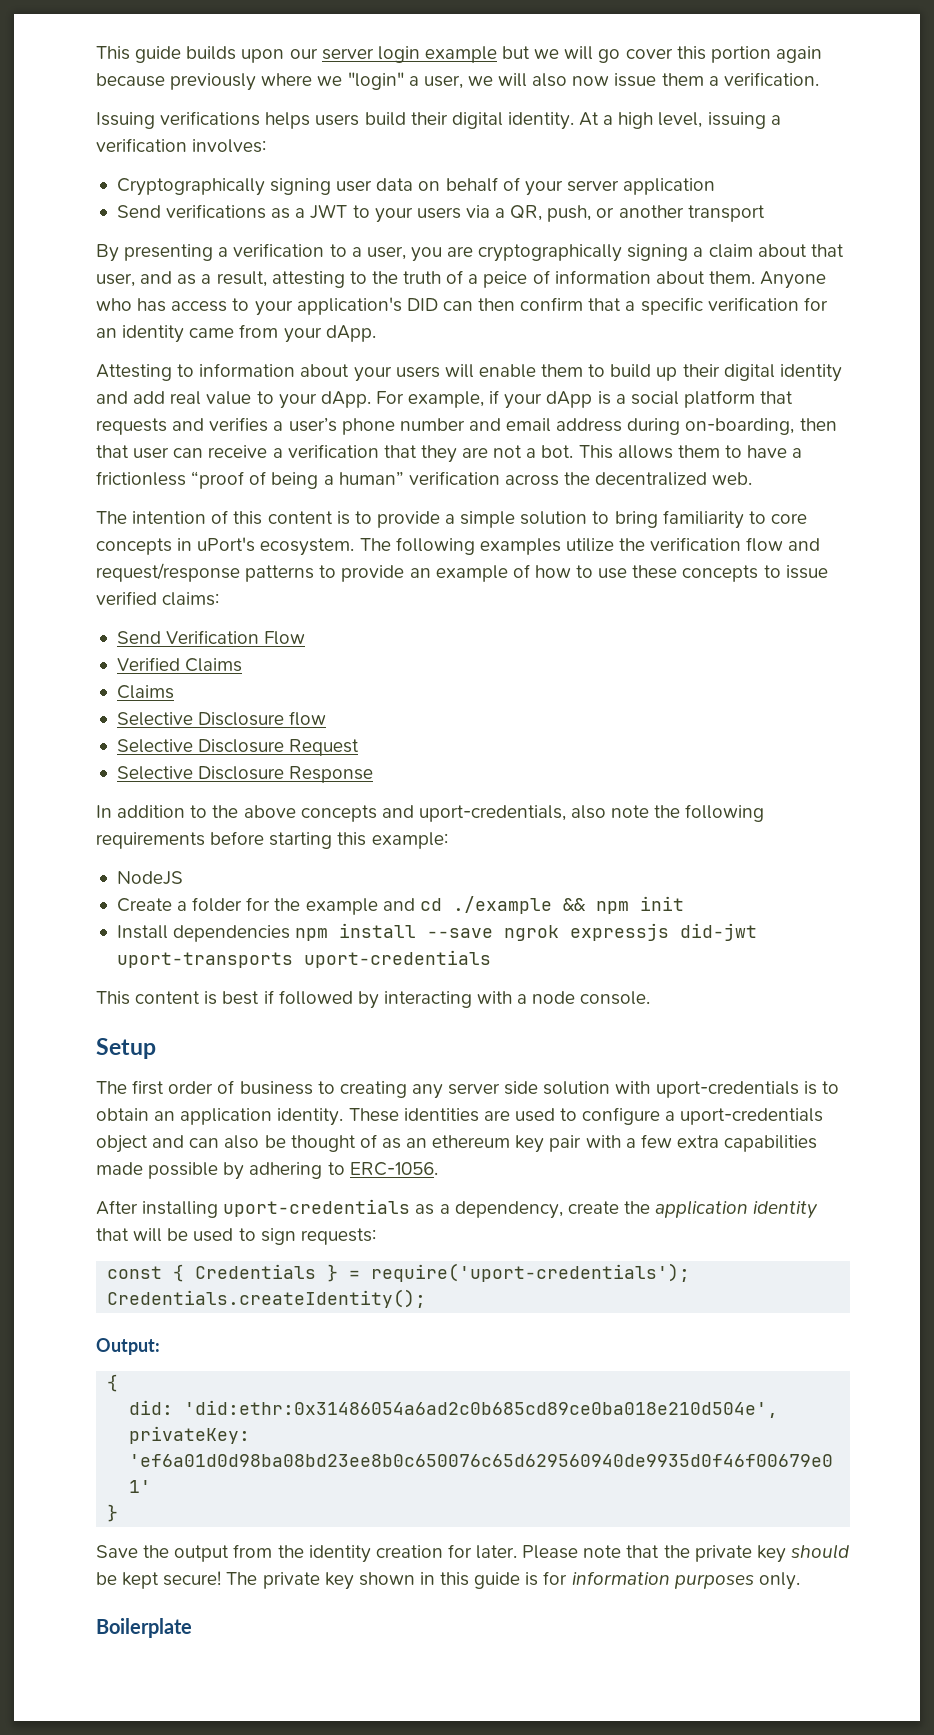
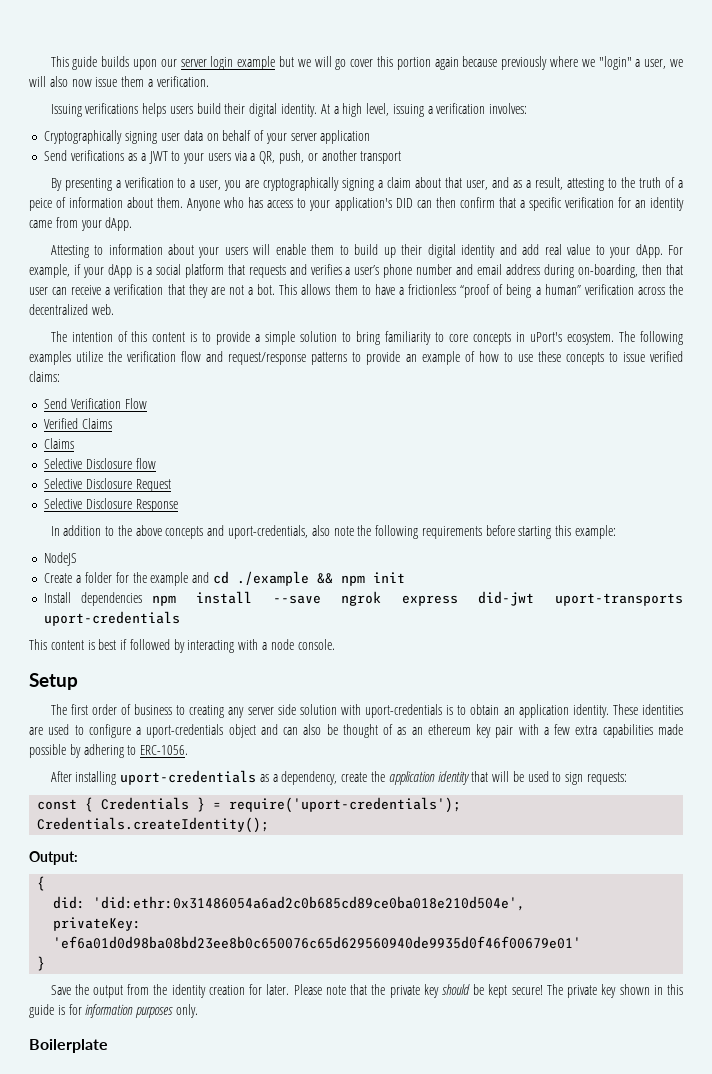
- Install dependencies npm install --save ngrok expressjs did-jwt uport-transports uport-credentials
+ Install dependencies npm install --save ngrok express did-jwt uport-transports uport-credentials

